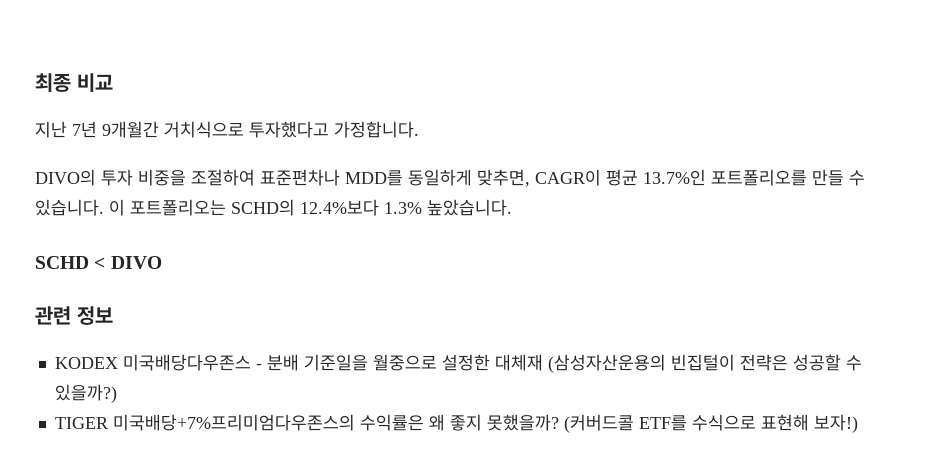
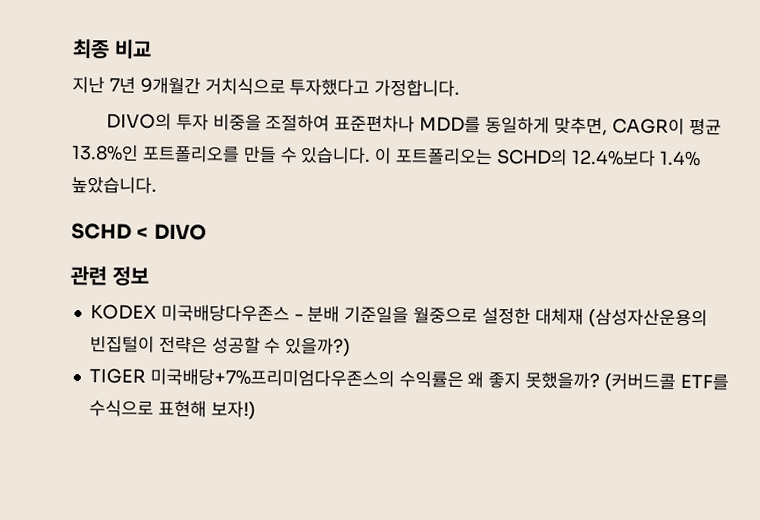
- DIVO의 투자 비중을 조절하여 표준편차나 MDD를 동일하게 맞추면, CAGR이 평균 13.7%인 포트폴리오를 만들 수 있습니다.
+ DIVO의 투자 비중을 조절하여 표준편차나 MDD를 동일하게 맞추면, CAGR이 평균 13.8%인 포트폴리오를 만들 수 있습니다.
- 이 포트폴리오는 SCHD의 12.4%보다 1.3% 높았습니다.
+ 이 포트폴리오는 SCHD의 12.4%보다 1.4% 높았습니다.

